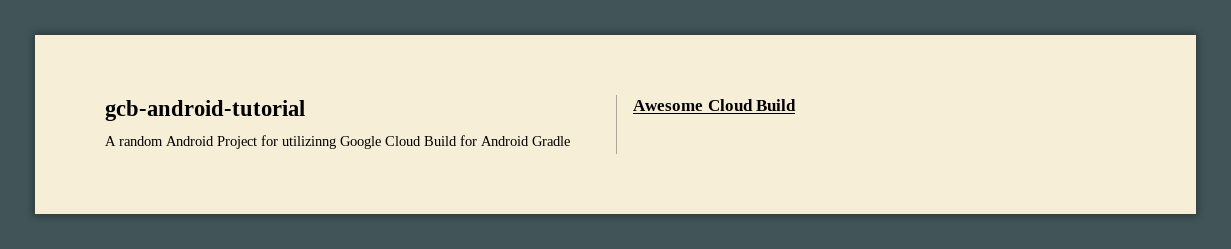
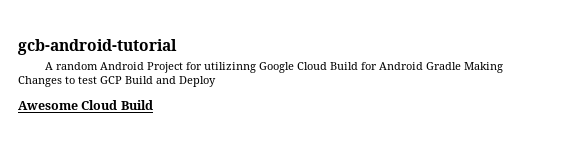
- A random Android Project for utilizinng Google Cloud Build for Android Gradle
+ A random Android Project for utilizinng Google Cloud Build for Android Gradle Making Changes to test GCP Build and Deploy

